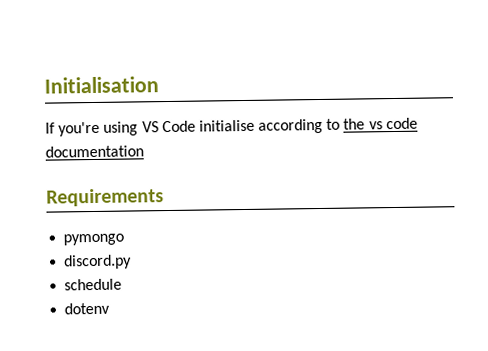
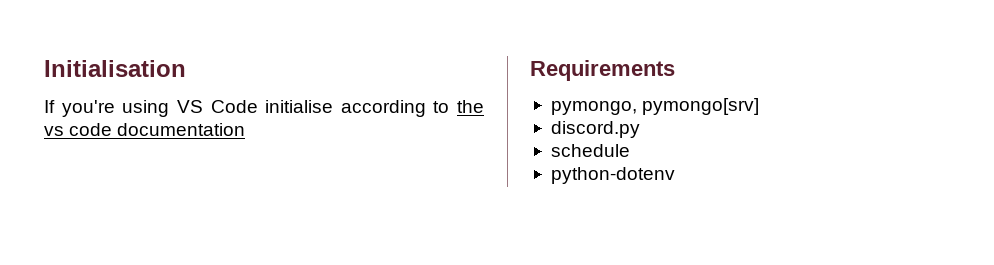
- pymongo
+ pymongo, pymongo[srv]
- dotenv
+ python-dotenv

